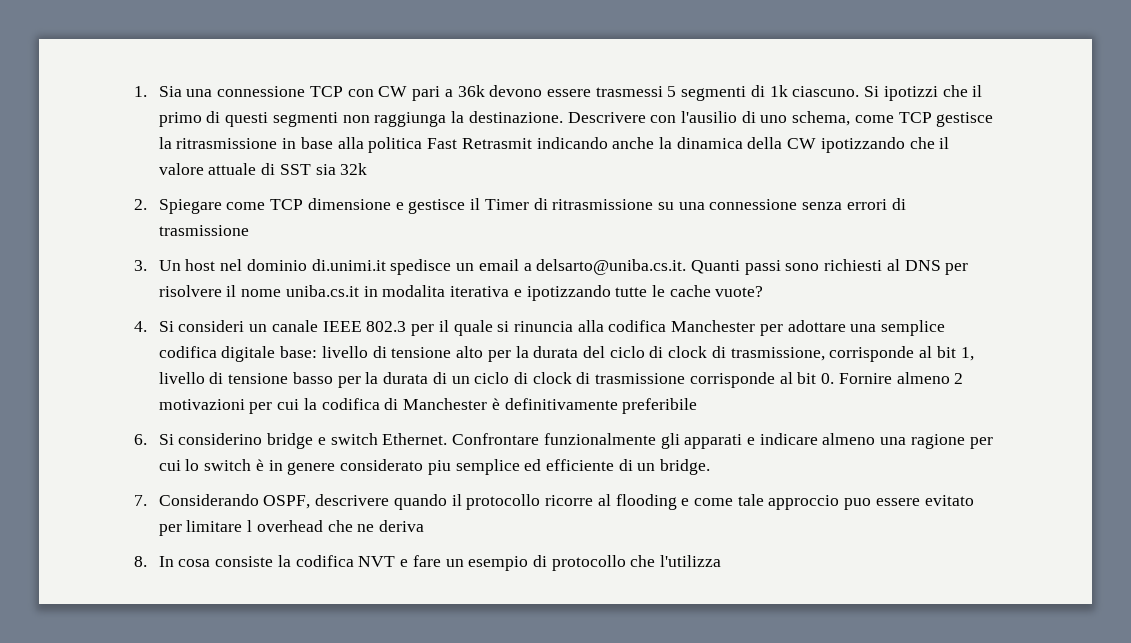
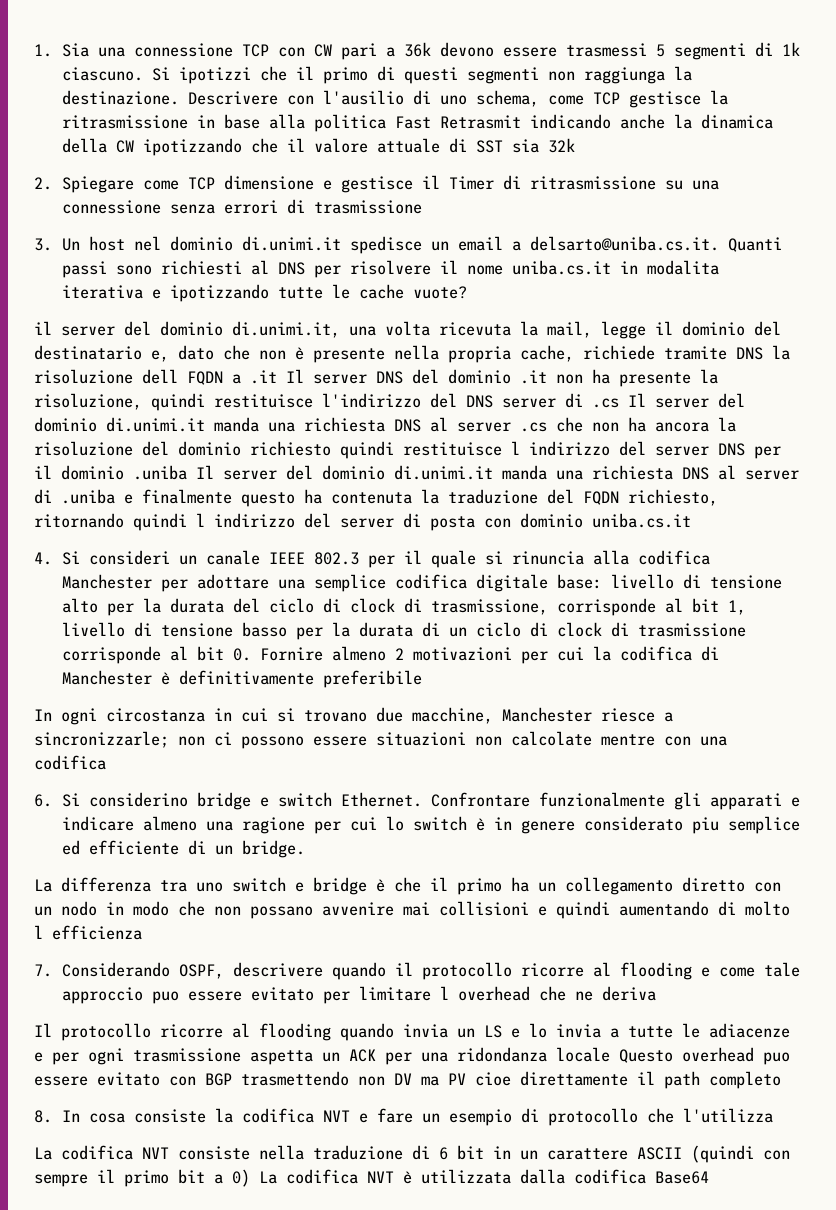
+ il server del dominio di.unimi.it, una volta ricevuta la mail, legge il dominio del destinatario e, dato che non è presente nella propria cache, richiede tramite DNS la risoluzione dell FQDN a .it Il server DNS del dominio .it non ha presente la risoluzione, quindi restituisce l'indirizzo del DNS server di .cs Il server del dominio di.unimi.it manda una richiesta DNS al server .cs che non ha ancora la risoluzione del dominio richiesto quindi restituisce l indirizzo del server DNS per il dominio .uniba Il server del dominio di.unimi.it manda una richiesta DNS al server di .uniba e finalmente questo ha contenuta la traduzione del FQDN richiesto, ritornando quindi l indirizzo del server di posta con dominio uniba.cs.it
+ In ogni circostanza in cui si trovano due macchine, Manchester riesce a sincronizzarle; non ci possono essere situazioni non calcolate mentre con una codifica
+ La differenza tra uno switch e bridge è che il primo ha un collegamento diretto con un nodo in modo che non possano avvenire mai collisioni e quindi aumentando di molto l efficienza
+ Il protocollo ricorre al flooding quando invia un LS e lo invia a tutte le adiacenze e per ogni trasmissione aspetta un ACK per una ridondanza locale Questo overhead puo essere evitato con BGP trasmettendo non DV ma PV cioe direttamente il path completo
+ La codifica NVT consiste nella traduzione di 6 bit in un carattere ASCII (quindi con sempre il primo bit a 0) La codifica NVT è utilizzata dalla codifica Base64

